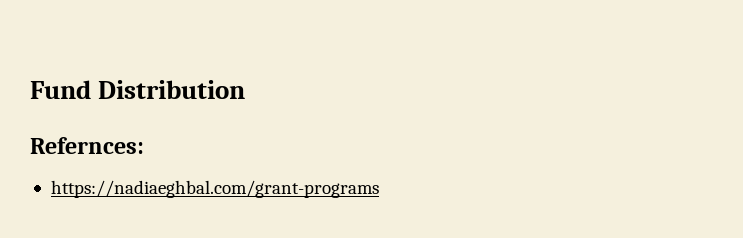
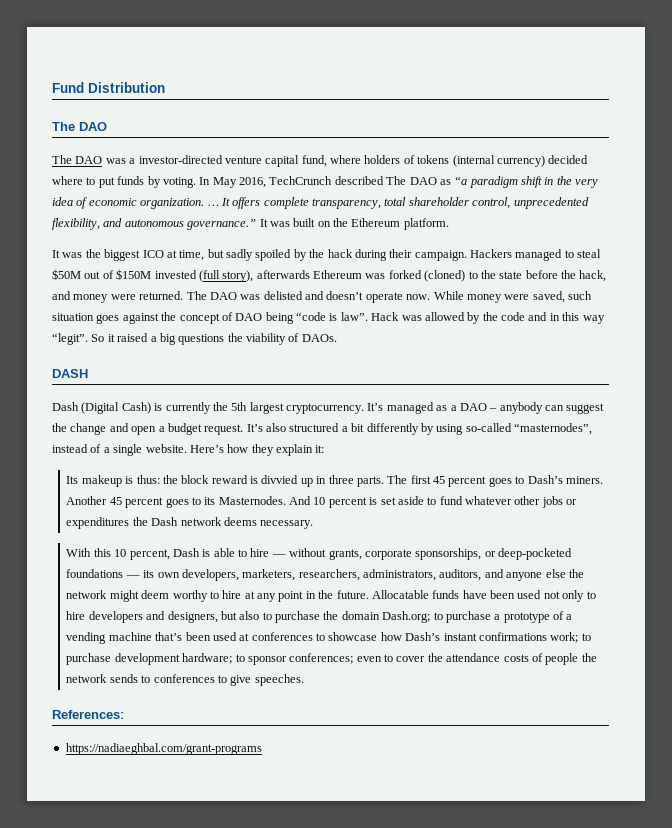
  Fund Distribution
- Refernces:
+ The DAO
+ The DAO was a investor-directed venture capital fund, where holders of tokens (internal currency) decided where to put funds by voting. In May 2016, TechCrunch described The DAO as “a paradigm shift in the very idea of economic organization. … It offers complete transparency, total shareholder control, unprecedented flexibility, and autonomous governance.” It was built on the Ethereum platform.
+ It was the biggest ICO at time, but sadly spoiled by the hack during their campaign. Hackers managed to steal $50M out of $150M invested (full story), afterwards Ethereum was forked (cloned) to the state before the hack, and money were returned. The DAO was delisted and doesn’t operate now. While money were saved, such situation goes against the concept of DAO being “code is law”. Hack was allowed by the code and in this way “legit”. So it raised a big questions the viability of DAOs.
+ DASH
+ Dash (Digital Cash) is currently the 5th largest cryptocurrency. It’s managed as a DAO – anybody can suggest the change and open a budget request. It’s also structured a bit differently by using so-called “masternodes”, instead of a single website. Here’s how they explain it:
+ Its makeup is thus: the block reward is divvied up in three parts. The first 45 percent goes to Dash’s miners. Another 45 percent goes to its Masternodes. And 10 percent is set aside to fund whatever other jobs or expenditures the Dash network deems necessary.
+ With this 10 percent, Dash is able to hire — without grants, corporate sponsorships, or deep-pocketed foundations — its own developers, marketers, researchers, administrators, auditors, and anyone else the network might deem worthy to hire at any point in the future. Allocatable funds have been used not only to hire developers and designers, but also to purchase the domain Dash.org; to purchase a prototype of a vending machine that’s been used at conferences to showcase how Dash’s instant confirmations work; to purchase development hardware; to sponsor conferences; even to cover the attendance costs of people the network sends to conferences to give speeches.
+ References:

